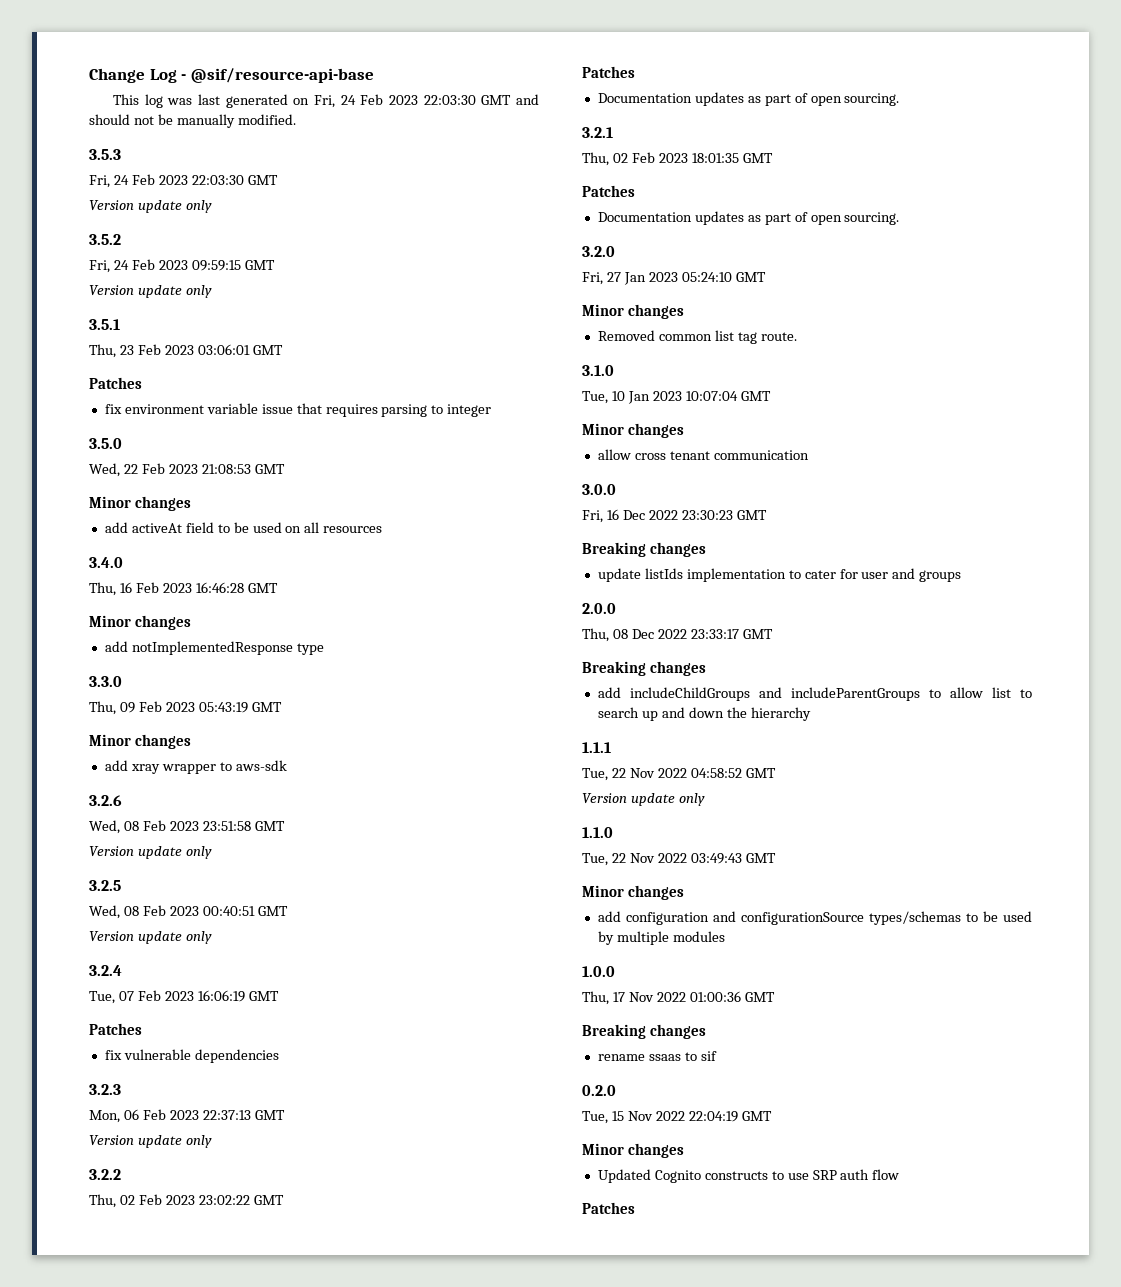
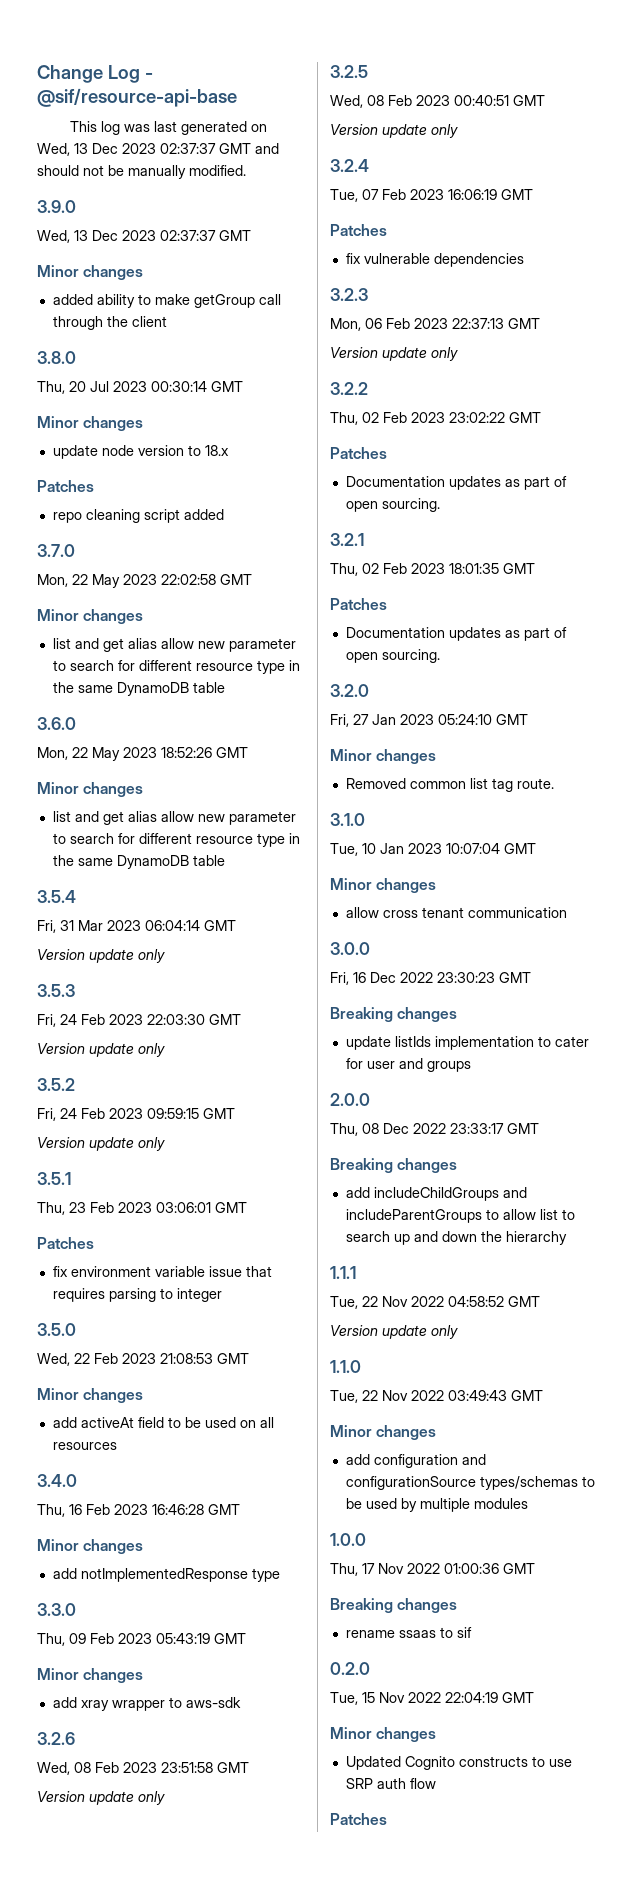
- This log was last generated on Fri, 24 Feb 2023 22:03:30 GMT and should not be manually modified.
+ This log was last generated on Wed, 13 Dec 2023 02:37:37 GMT and should not be manually modified.
+ 3.9.0
+ Wed, 13 Dec 2023 02:37:37 GMT
+ Minor changes
+ added ability to make getGroup call through the client
+ 3.8.0
+ Thu, 20 Jul 2023 00:30:14 GMT
+ Minor changes
+ update node version to 18.x
+ Patches
+ repo cleaning script added
+ 3.7.0
+ Mon, 22 May 2023 22:02:58 GMT
+ Minor changes
+ list and get alias allow new parameter to search for different resource type in the same DynamoDB table
+ 3.6.0
+ Mon, 22 May 2023 18:52:26 GMT
+ Minor changes
+ list and get alias allow new parameter to search for different resource type in the same DynamoDB table
+ 3.5.4
+ Fri, 31 Mar 2023 06:04:14 GMT
+ Version update only

